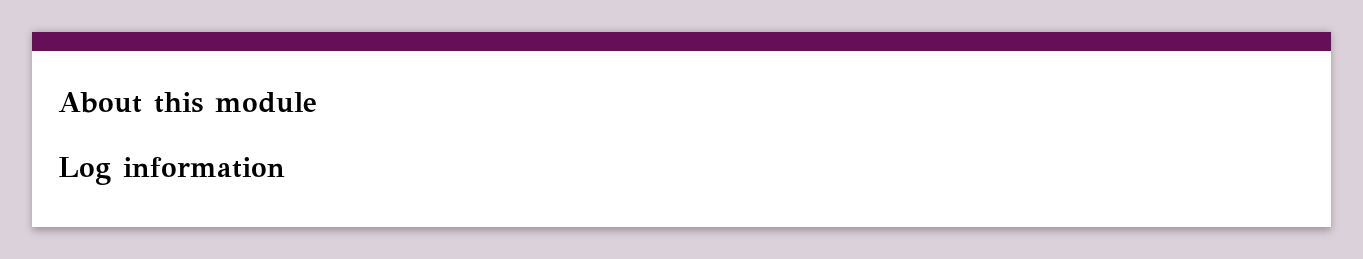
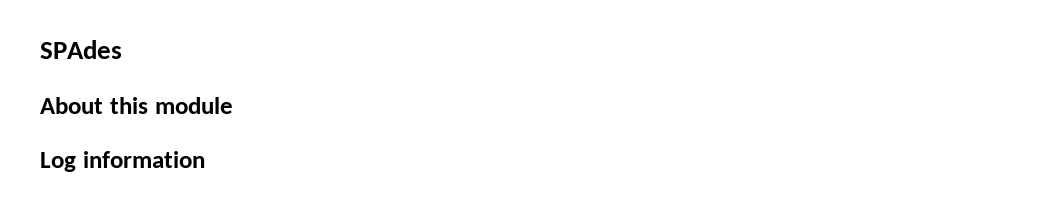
+ SPAdes

